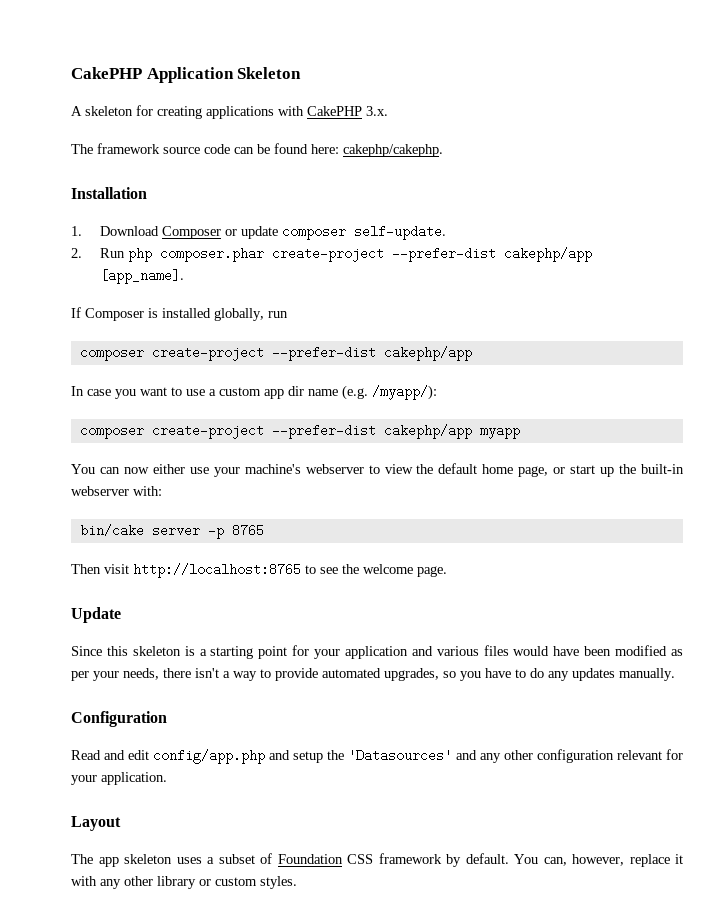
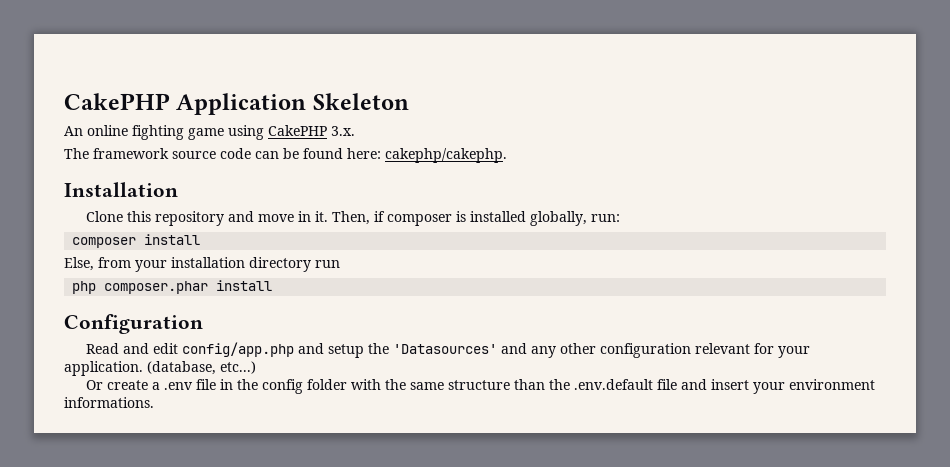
- A skeleton for creating applications with CakePHP 3.x.
+ An online fighting game using CakePHP 3.x.
- 1. Download Composer or update composer self-update.
- 2. Run php composer.phar create-project --prefer-dist cakephp/app [app_name].
- If Composer is installed globally, run
- composer create-project --prefer-dist cakephp/app
- In case you want to use a custom app dir name (e.g. /myapp/):
- composer create-project --prefer-dist cakephp/app myapp
- You can now either use your machine's webserver to view the default home page, or start up the built-in webserver with:
- bin/cake server -p 8765
- Then visit http://localhost:8765 to see the welcome page.
- Update
- Since this skeleton is a starting point for your application and various files would have been modified as per your needs, there isn't a way to provide automated upgrades, so you have to do any updates manually.
+ Clone this repository and move in it. Then, if composer is installed globally, run:
+ composer install
+ Else, from your installation directory run
+ php composer.phar install
- Read and edit config/app.php and setup the 'Datasources' and any other configuration relevant for your application.
- Layout
- The app skeleton uses a subset of Foundation CSS framework by default. You can, however, replace it with any other library or custom styles.
+ Read and edit config/app.php and setup the 'Datasources' and any other configuration relevant for your application. (database, etc...)
+ Or create a .env file in the config folder with the same structure than the .env.default file and insert your environment informations.

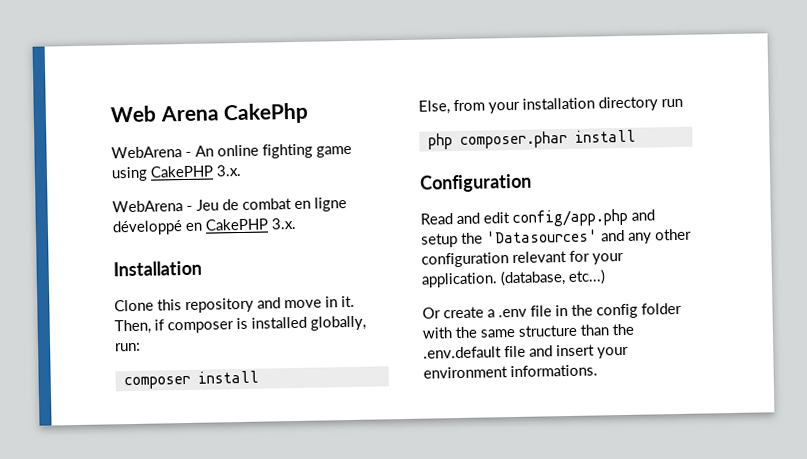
- CakePHP Application Skeleton
- An online fighting game using CakePHP 3.x.
+ Web Arena CakePhp
+ WebArena - An online fighting game using CakePHP 3.x.
- The framework source code can be found here: cakephp/cakephp.
+ WebArena - Jeu de combat en ligne développé en CakePHP 3.x.

